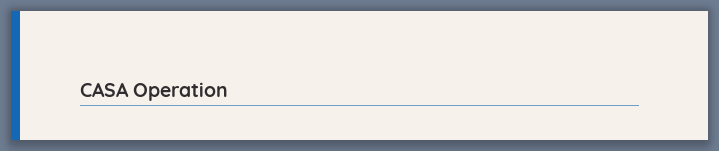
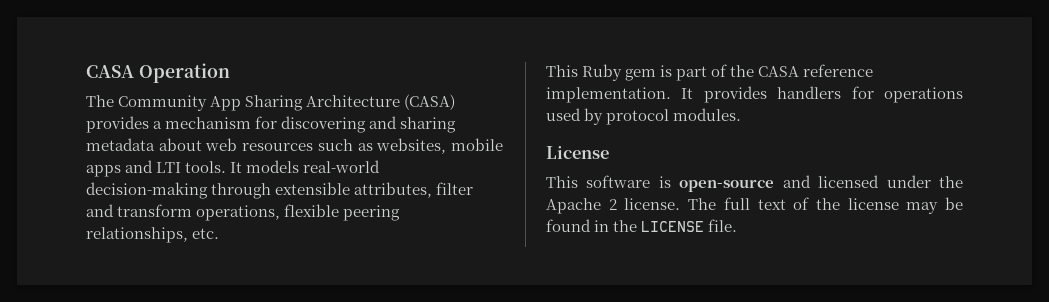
+ The Community App Sharing Architecture (CASA) provides a mechanism for discovering and sharing metadata about web resources such as websites, mobile apps and LTI tools. It models real-world decision-making through extensible attributes, filter and transform operations, flexible peering relationships, etc.
+ This Ruby gem is part of the CASA reference implementation. It provides handlers for operations used by protocol modules.
+ License
+ This software is open-source and licensed under the Apache 2 license. The full text of the license may be found in the LICENSE file.

